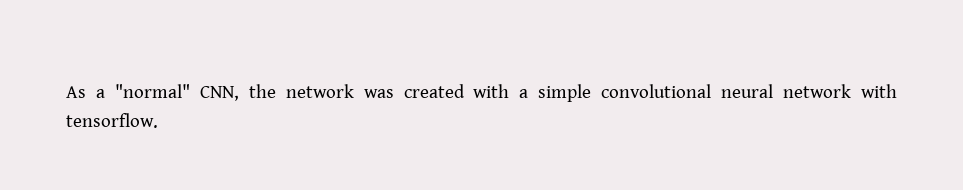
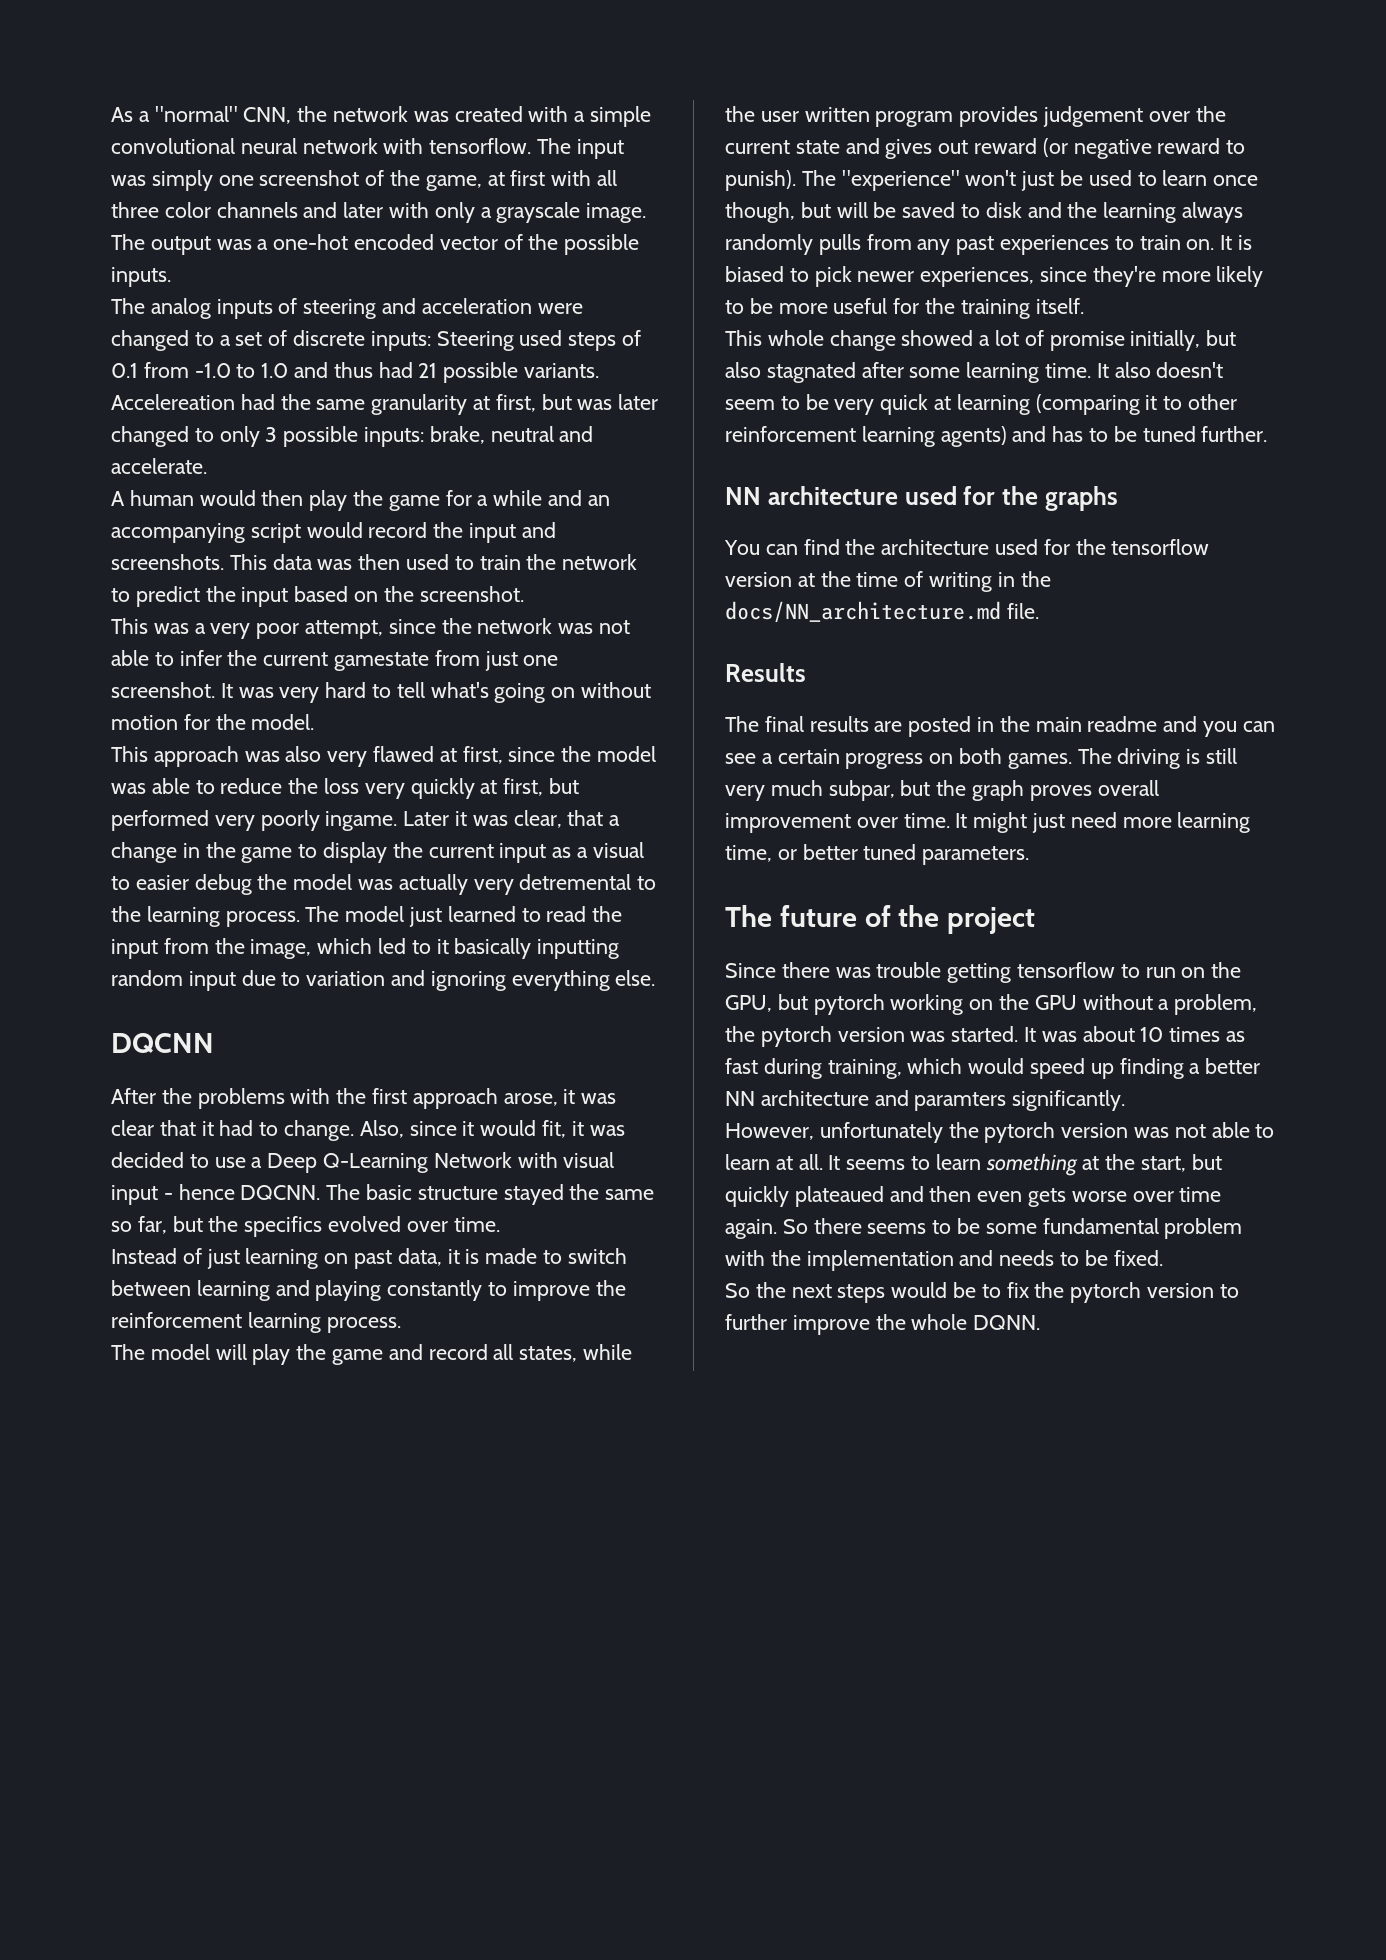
+ The input was simply one screenshot of the game, at first with all three color channels and later with only a grayscale image. The output was a one-hot encoded vector of the possible inputs.
+ The analog inputs of steering and acceleration were changed to a set of discrete inputs: Steering used steps of 0.1 from -1.0 to 1.0 and thus had 21 possible variants. Accelereation had the same granularity at first, but was later changed to only 3 possible inputs: brake, neutral and accelerate.
+ A human would then play the game for a while and an accompanying script would record the input and screenshots. This data was then used to train the network to predict the input based on the screenshot.
+ This was a very poor attempt, since the network was not able to infer the current gamestate from just one screenshot. It was very hard to tell what's going on without motion for the model.
+ This approach was also very flawed at first, since the model was able to reduce the loss very quickly at first, but performed very poorly ingame. Later it was clear, that a change in the game to display the current input as a visual to easier debug the model was actually very detremental to the learning process. The model just learned to read the input from the image, which led to it basically inputting random input due to variation and ignoring everything else.
+ DQCNN
+ After the problems with the first approach arose, it was clear that it had to change. Also, since it would fit, it was decided to use a Deep Q-Learning Network with visual input - hence DQCNN. The basic structure stayed the same so far, but the specifics evolved over time.
+ Instead of just learning on past data, it is made to switch between learning and playing constantly to improve the reinforcement learning process.
+ The model will play the game and record all states, while the user written program provides judgement over the current state and gives out reward (or negative reward to punish). The "experience" won't just be used to learn once though, but will be saved to disk and the learning always randomly pulls from any past experiences to train on. It is biased to pick newer experiences, since they're more likely to be more useful for the training itself.
+ This whole change showed a lot of promise initially, but also stagnated after some learning time. It also doesn't seem to be very quick at learning (comparing it to other reinforcement learning agents) and has to be tuned further.
+ NN architecture used for the graphs
+ You can find the architecture used for the tensorflow version at the time of writing in the docs/NN_architecture.md file.
+ Results
+ The final results are posted in the main readme and you can see a certain progress on both games. The driving is still very much subpar, but the graph proves overall improvement over time. It might just need more learning time, or better tuned parameters.
+ The future of the project
+ Since there was trouble getting tensorflow to run on the GPU, but pytorch working on the GPU without a problem, the pytorch version was started. It was about 10 times as fast during training, which would speed up finding a better NN architecture and paramters significantly.
+ However, unfortunately the pytorch version was not able to learn at all. It seems to learn something at the start, but quickly plateaued and then even gets worse over time again. So there seems to be some fundamental problem with the implementation and needs to be fixed.
+ So the next steps would be to fix the pytorch version to further improve the whole DQNN.

